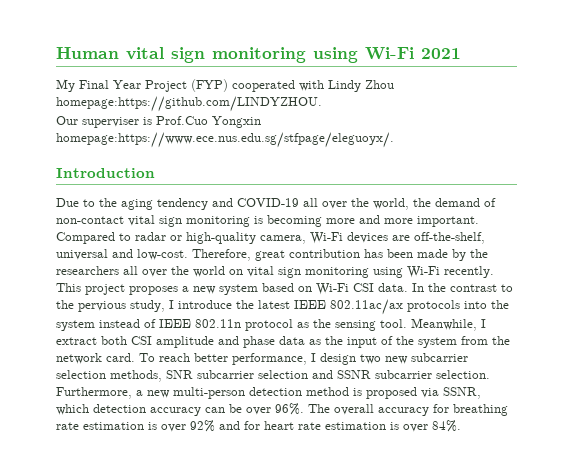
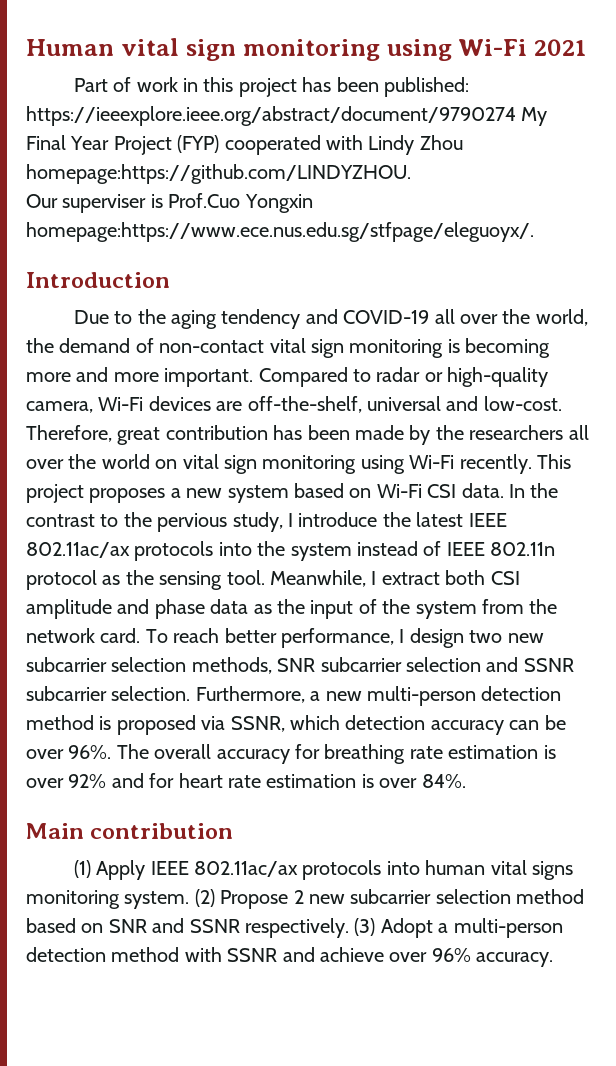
- My Final Year Project (FYP) cooperated with Lindy Zhou homepage:https://github.com/LINDYZHOU.
+ Part of work in this project has been published: https://ieeexplore.ieee.org/abstract/document/9790274 My Final Year Project (FYP) cooperated with Lindy Zhou homepage:https://github.com/LINDYZHOU.
+ Main contribution
+ (1) Apply IEEE 802.11ac/ax protocols into human vital signs monitoring system. (2) Propose 2 new subcarrier selection method based on SNR and SSNR respectively. (3) Adopt a multi-person detection method with SSNR and achieve over 96% accuracy.

